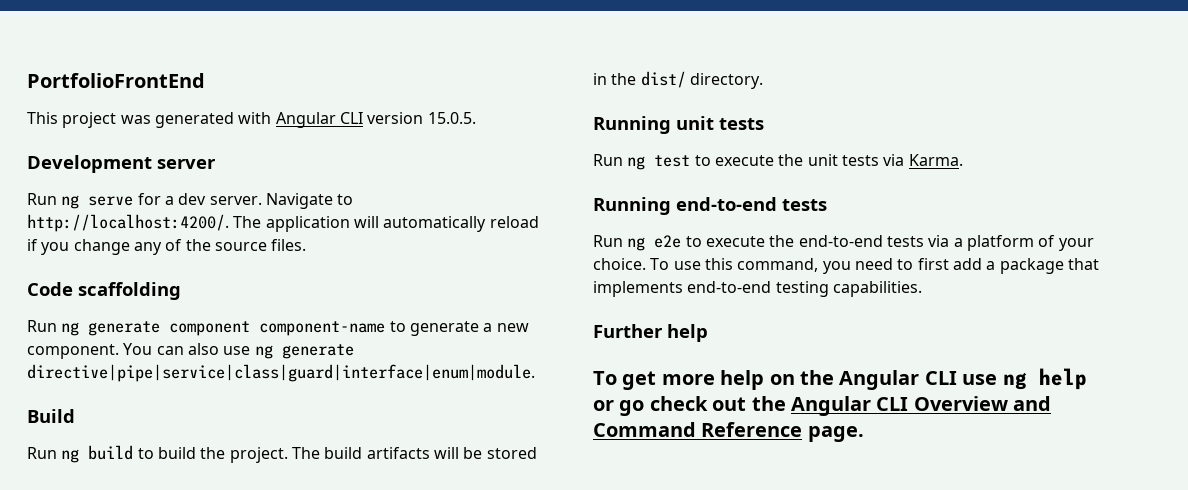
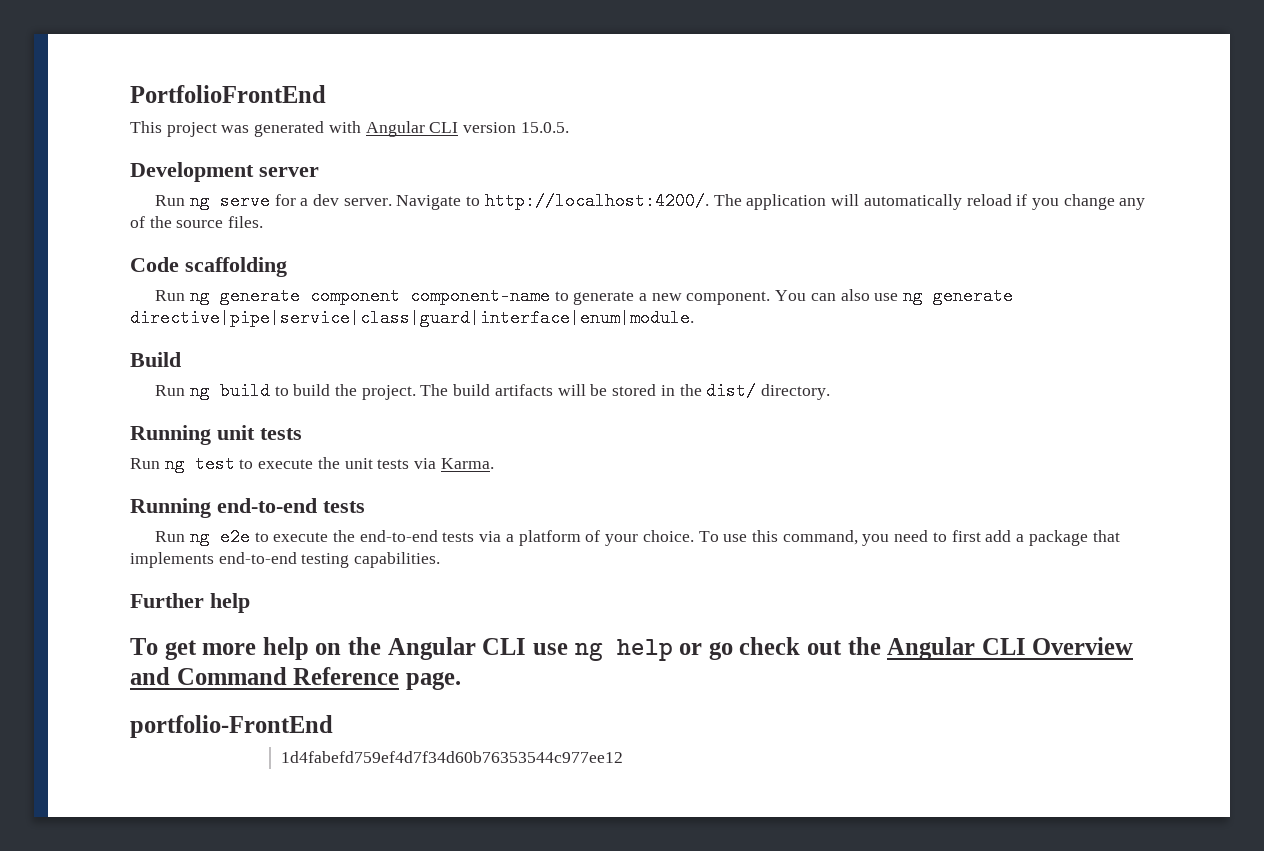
+ portfolio-FrontEnd
+ 1d4fabefd759ef4d7f34d60b76353544c977ee12

